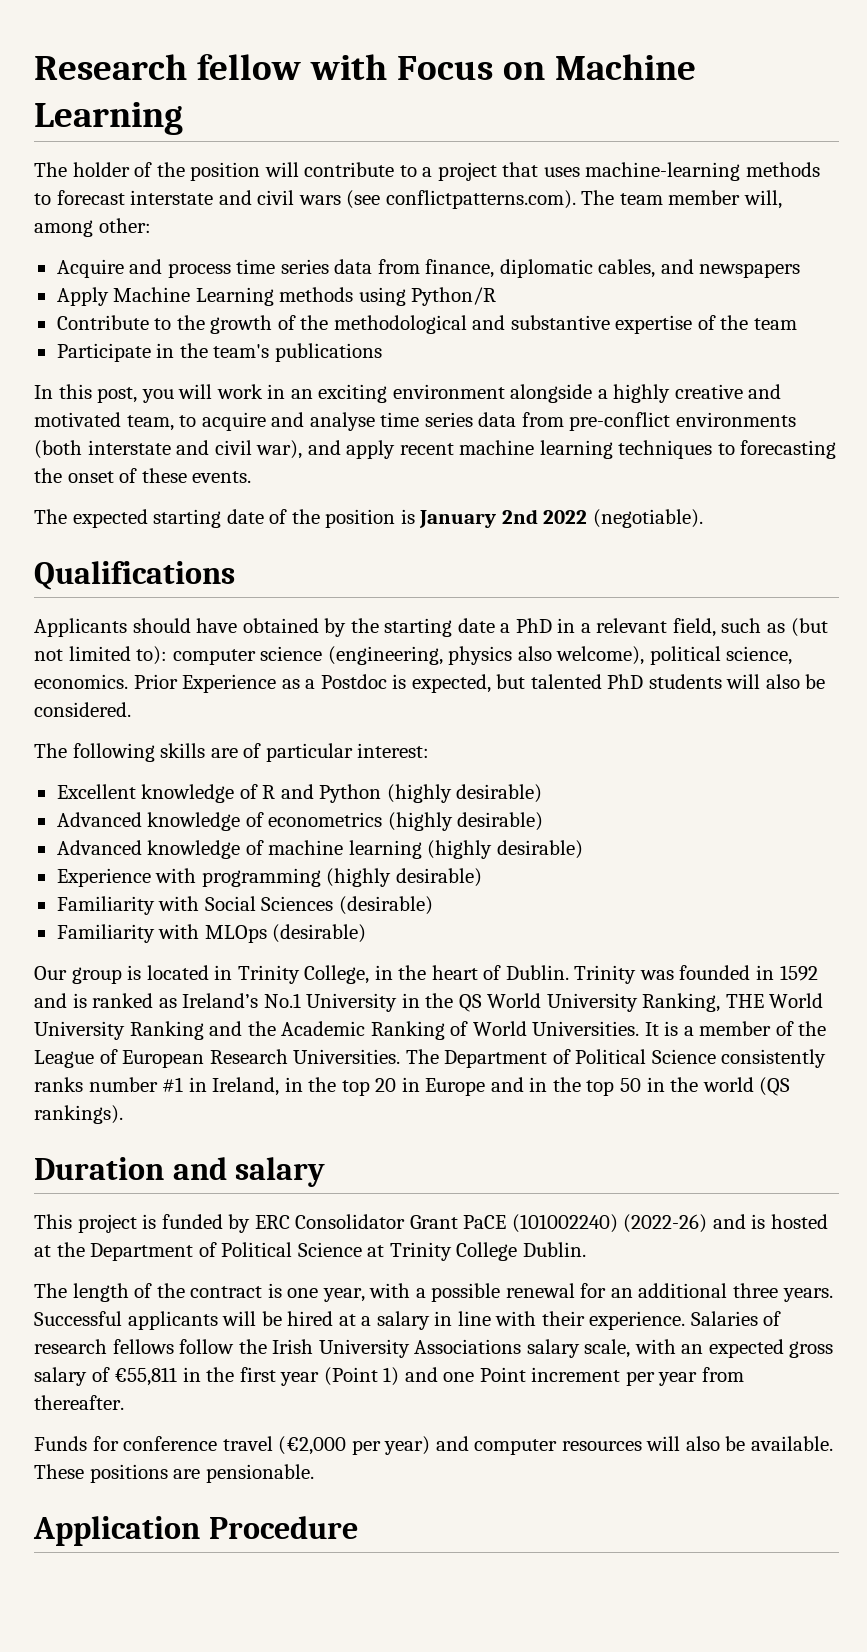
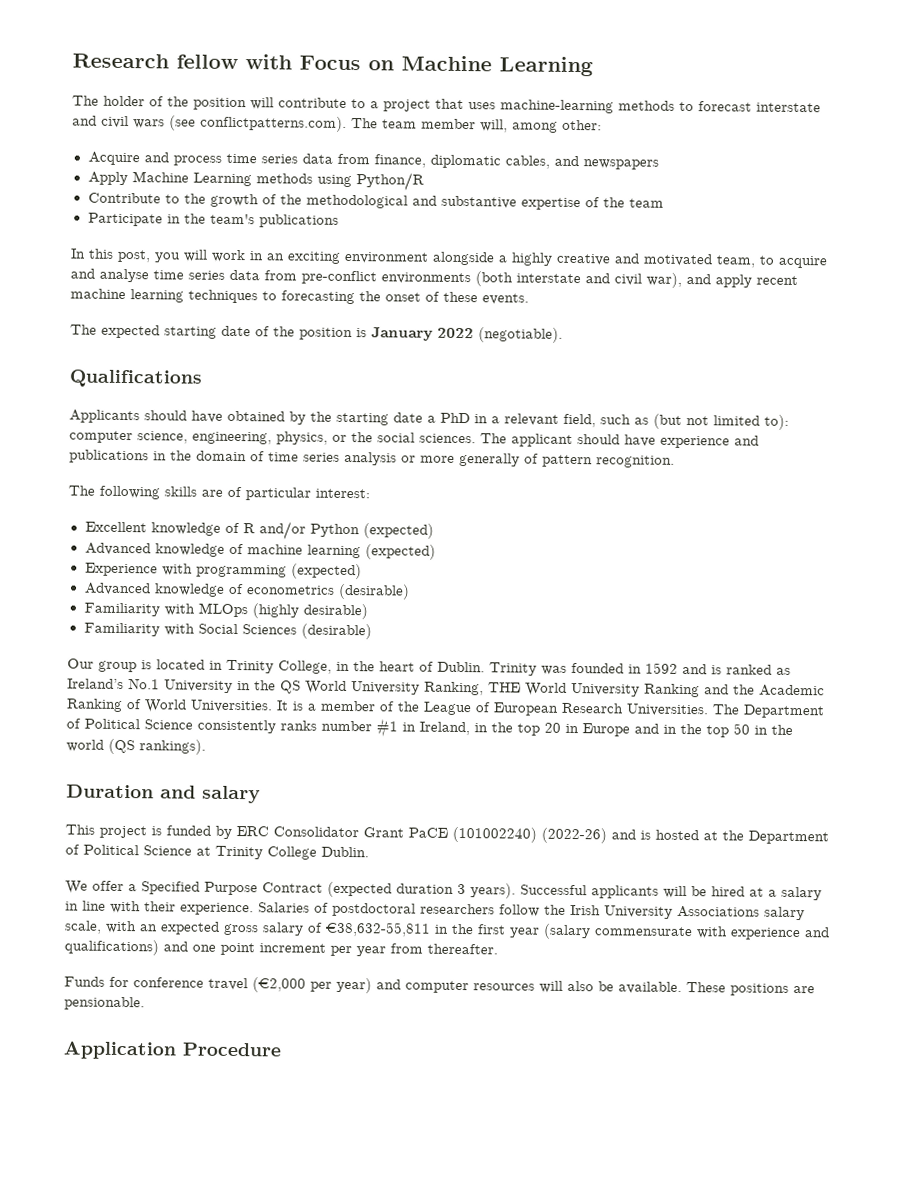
- The expected starting date of the position is January 2nd 2022 (negotiable).
+ The expected starting date of the position is January 2022 (negotiable).
- Applicants should have obtained by the starting date a PhD in a relevant field, such as (but not limited to): computer science (engineering, physics also welcome), political science, economics. Prior Experience as a Postdoc is expected, but talented PhD students will also be considered.
+ Applicants should have obtained by the starting date a PhD in a relevant field, such as (but not limited to): computer science, engineering, physics, or the social sciences. The applicant should have experience and publications in the domain of time series analysis or more generally of pattern recognition.
- Excellent knowledge of R and Python (highly desirable)
- Advanced knowledge of econometrics (highly desirable)
+ Excellent knowledge of R and/or Python (expected)
- Advanced knowledge of machine learning (highly desirable)
+ Advanced knowledge of machine learning (expected)
- Experience with programming (highly desirable)
+ Experience with programming (expected)
+ Advanced knowledge of econometrics (desirable)
+ Familiarity with MLOps (highly desirable)
- Familiarity with MLOps (desirable)
- The length of the contract is one year, with a possible renewal for an additional three years.
+ We offer a Specified Purpose Contract (expected duration 3 years).
- Salaries of research fellows follow the Irish University Associations salary scale, with an expected gross salary of €55,811 in the first year (Point 1) and one Point increment per year from thereafter.
+ Salaries of postdoctoral researchers follow the Irish University Associations salary scale, with an expected gross salary of €38,632-55,811 in the first year (salary commensurate with experience and qualifications) and one point increment per year from thereafter.

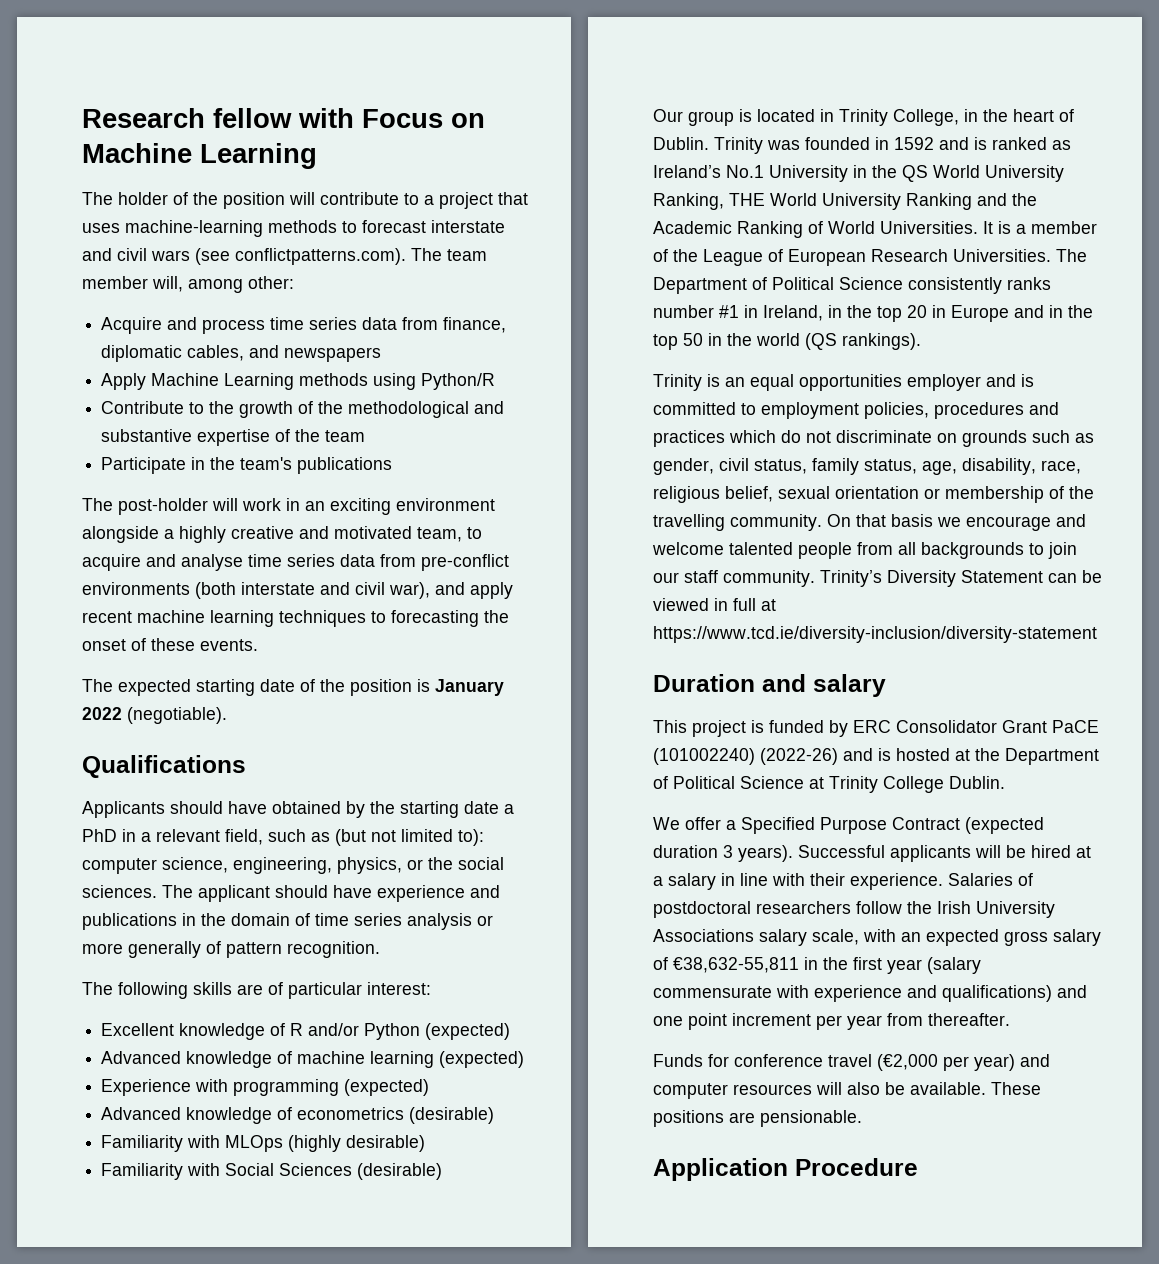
- In this post, you will work in an exciting environment alongside a highly creative and motivated team, to acquire and analyse time series data from pre-conflict environments (both interstate and civil war), and apply recent machine learning techniques to forecasting the onset of these events.
+ The post-holder will work in an exciting environment alongside a highly creative and motivated team, to acquire and analyse time series data from pre-conflict environments (both interstate and civil war), and apply recent machine learning techniques to forecasting the onset of these events.
+ Trinity is an equal opportunities employer and is committed to employment policies, procedures and practices which do not discriminate on grounds such as gender, civil status, family status, age, disability, race, religious belief, sexual orientation or membership of the travelling community. On that basis we encourage and welcome talented people from all backgrounds to join our staff community. Trinity’s Diversity Statement can be viewed in full at https://www.tcd.ie/diversity-inclusion/diversity-statement

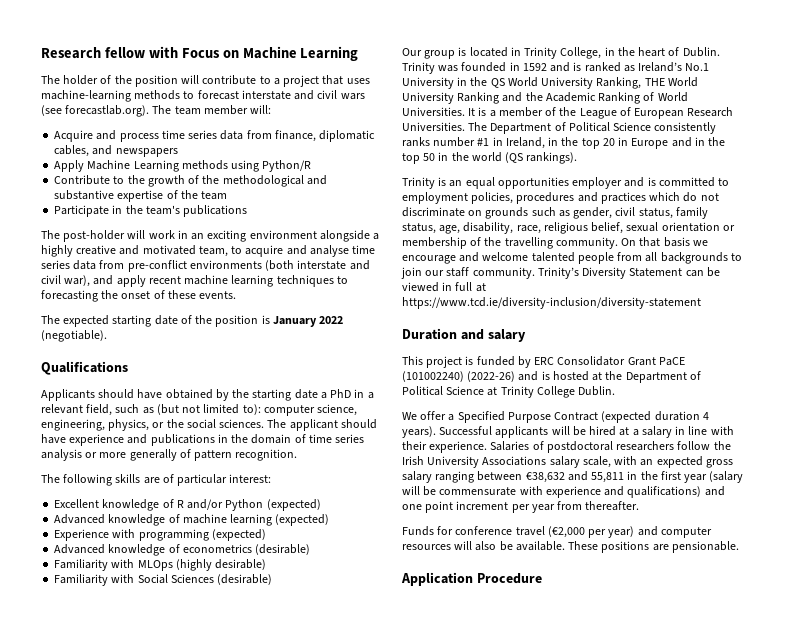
- The holder of the position will contribute to a project that uses machine-learning methods to forecast interstate and civil wars (see conflictpatterns.com). The team member will, among other:
+ The holder of the position will contribute to a project that uses machine-learning methods to forecast interstate and civil wars (see forecastlab.org). The team member will:
- We offer a Specified Purpose Contract (expected duration 3 years).
+ We offer a Specified Purpose Contract (expected duration 4 years).
- Salaries of postdoctoral researchers follow the Irish University Associations salary scale, with an expected gross salary of €38,632-55,811 in the first year (salary commensurate with experience and qualifications) and one point increment per year from thereafter.
+ Salaries of postdoctoral researchers follow the Irish University Associations salary scale, with an expected gross salary ranging between €38,632 and 55,811 in the first year (salary will be commensurate with experience and qualifications) and one point increment per year from thereafter.

